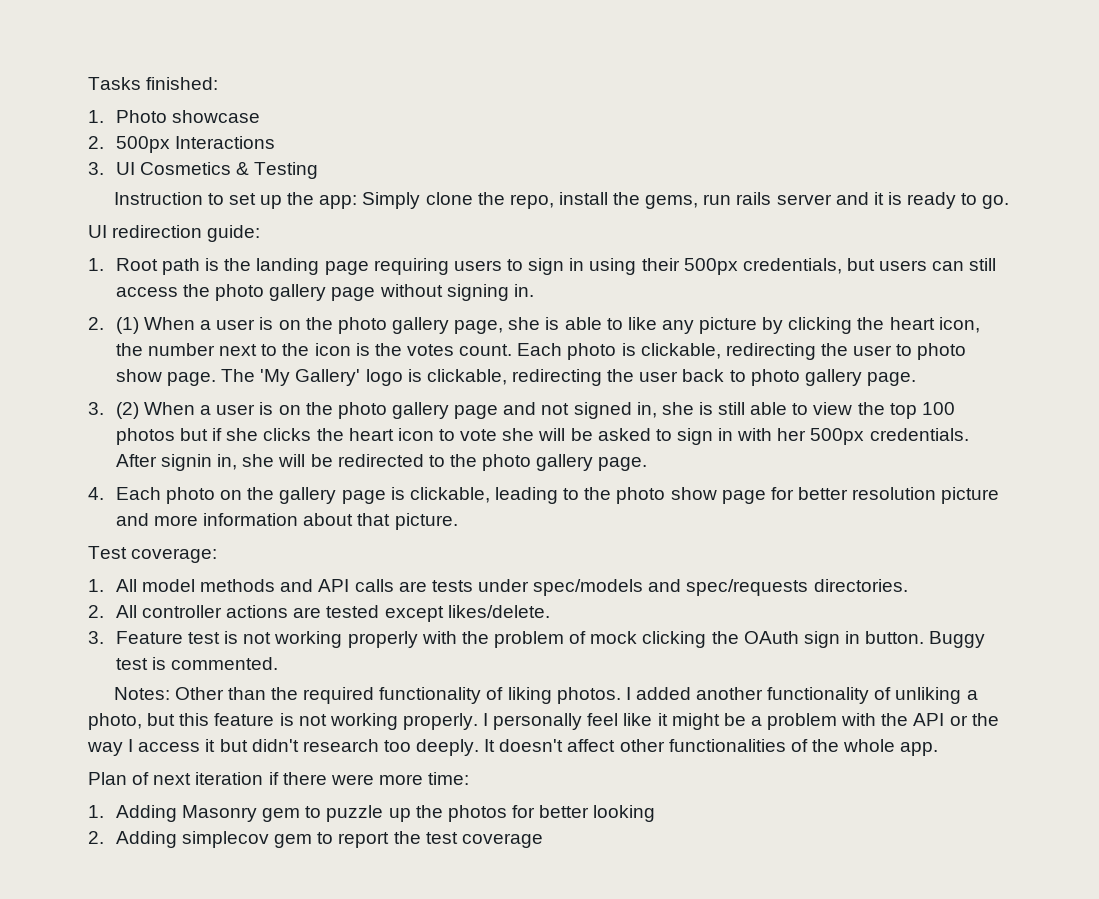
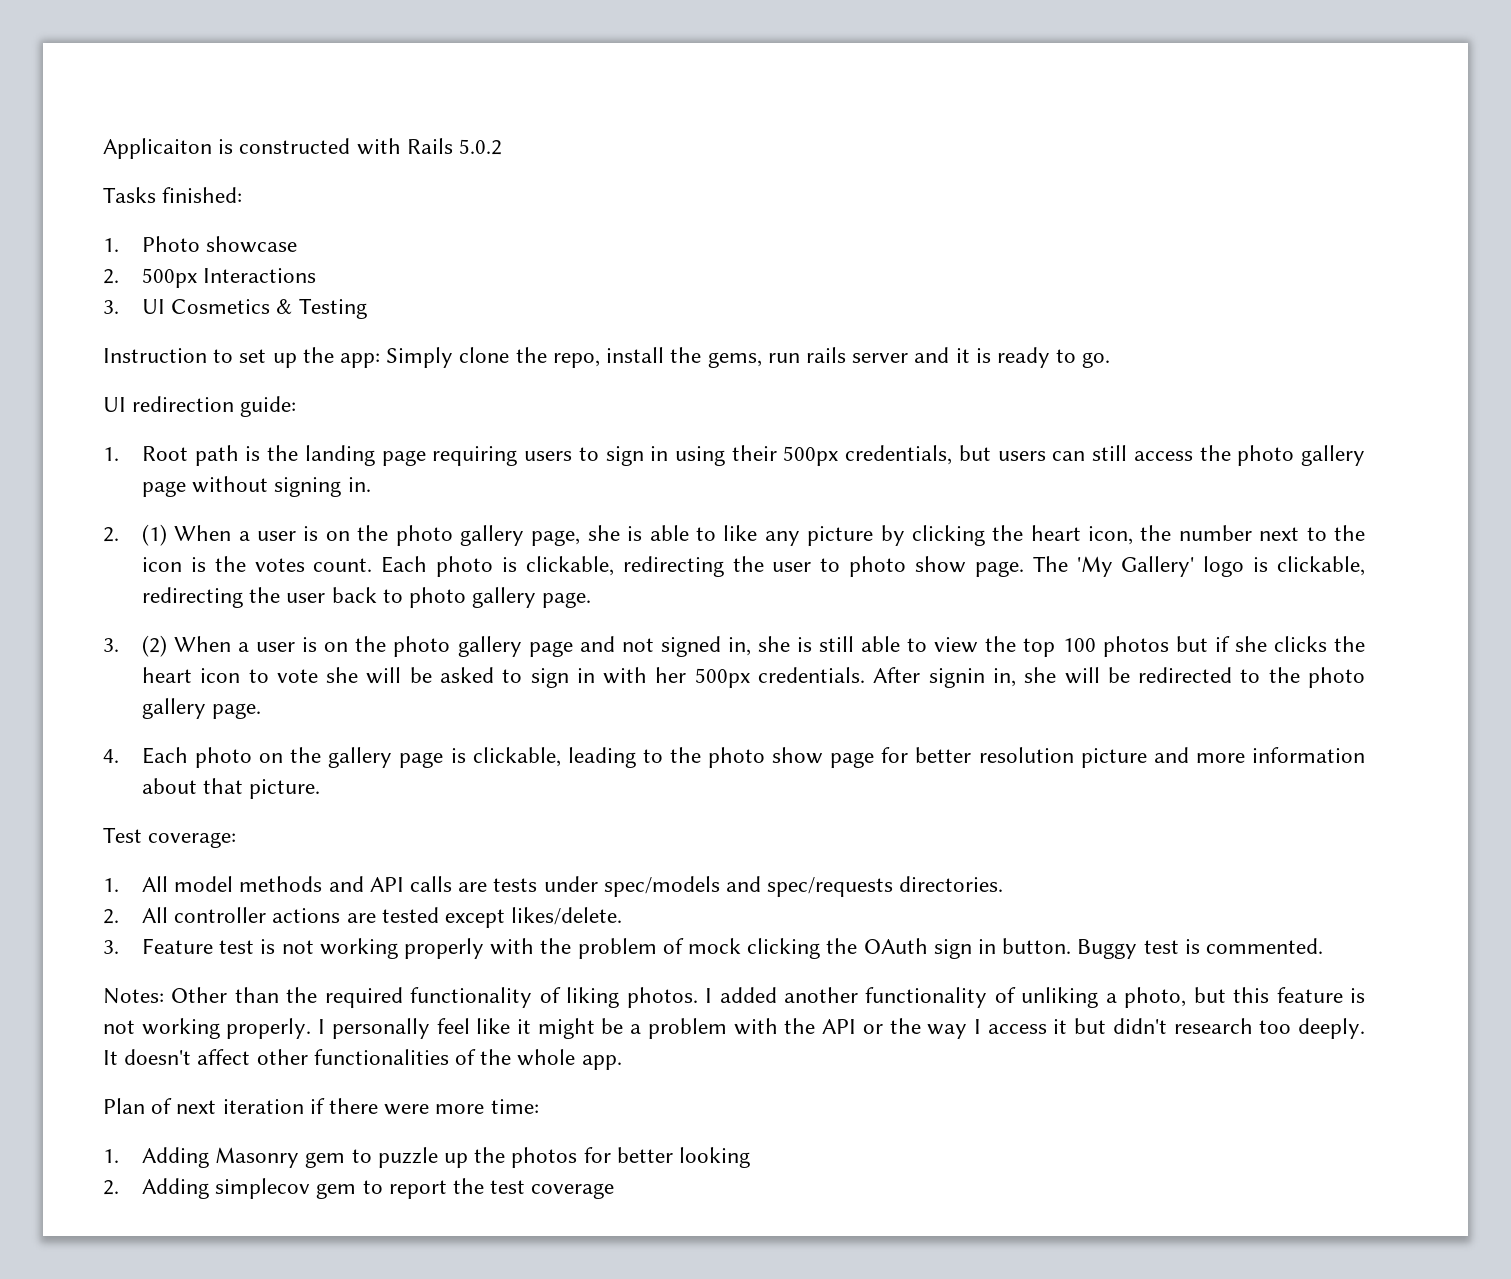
+ Applicaiton is constructed with Rails 5.0.2

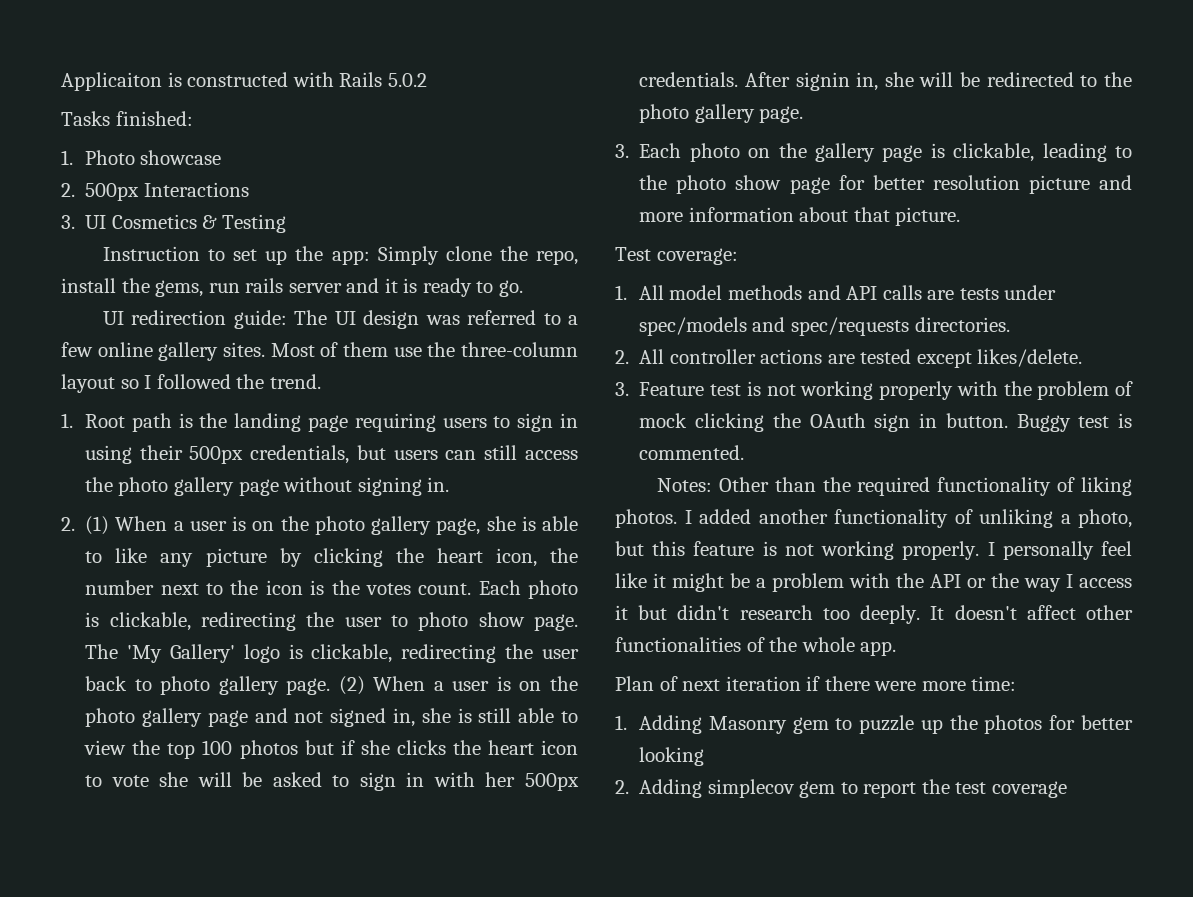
- UI redirection guide:
+ UI redirection guide: The UI design was referred to a few online gallery sites. Most of them use the three-column layout so I followed the trend.
- The 'My Gallery' logo is clickable, redirecting the user back to photo gallery page.
- 3. (2) When a user is on the photo gallery page and not signed in, she is still able to view the top 100 photos but if she clicks the heart icon to vote she will be asked to sign in with her 500px credentials.
+ The 'My Gallery' logo is clickable, redirecting the user back to photo gallery page. (2) When a user is on the photo gallery page and not signed in, she is still able to view the top 100 photos but if she clicks the heart icon to vote she will be asked to sign in with her 500px credentials.
- 4. Each photo on the gallery page is clickable, leading to the photo show page for better resolution picture and more information about that picture.
+ 3. Each photo on the gallery page is clickable, leading to the photo show page for better resolution picture and more information about that picture.

